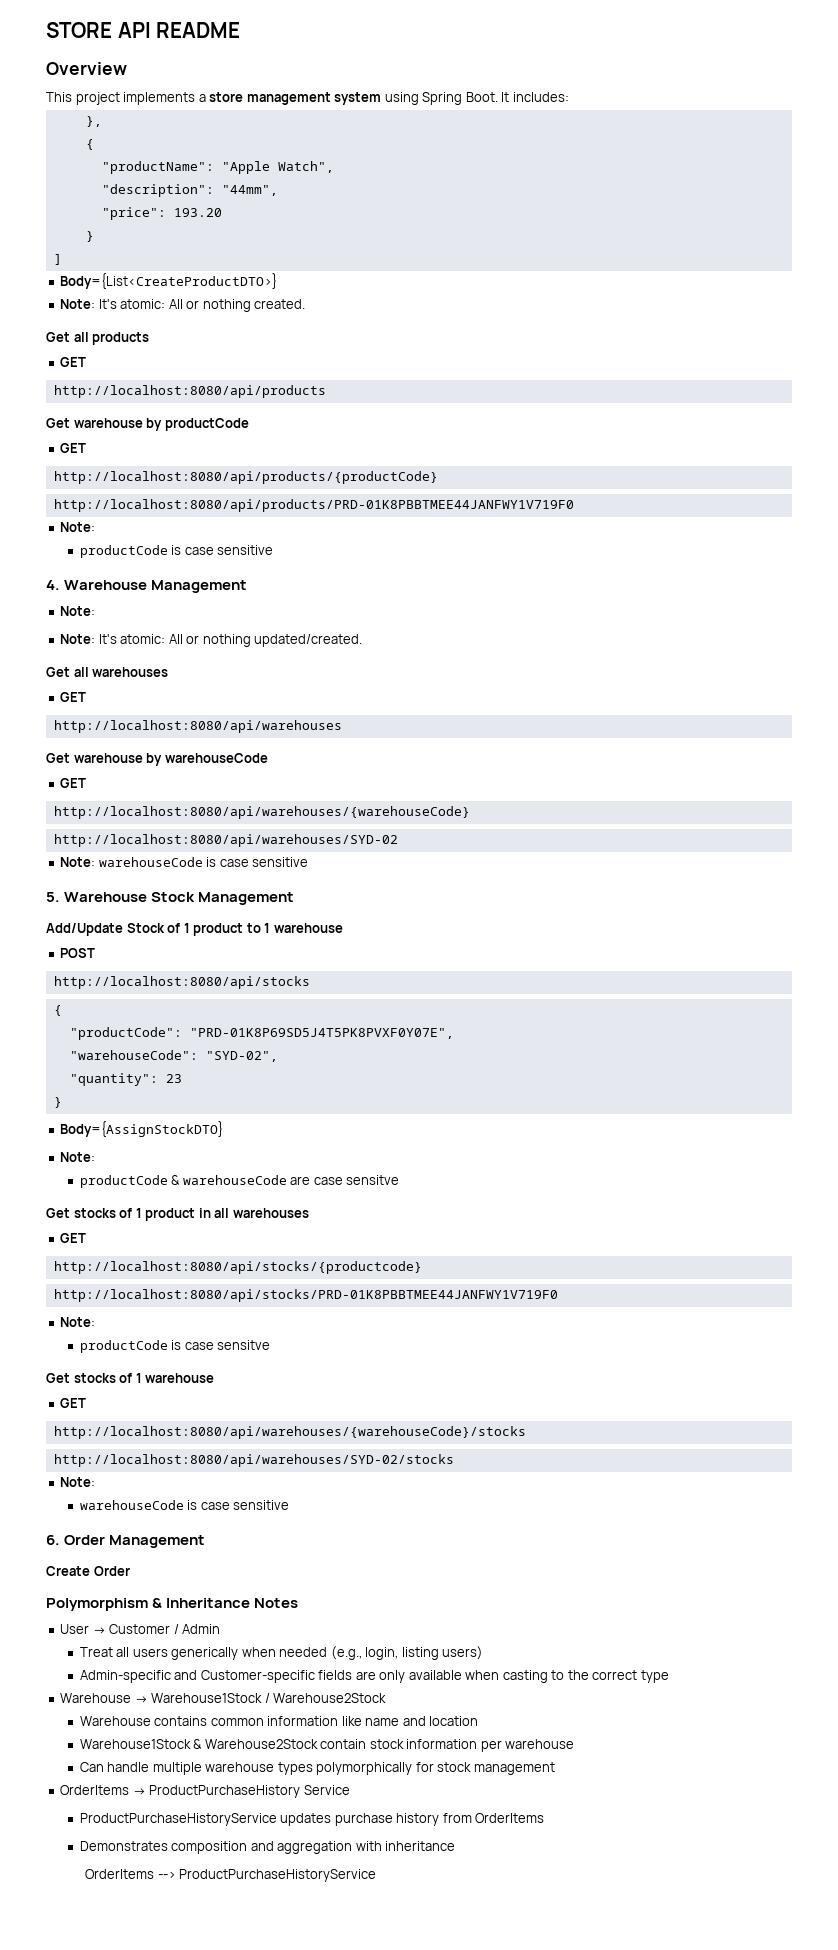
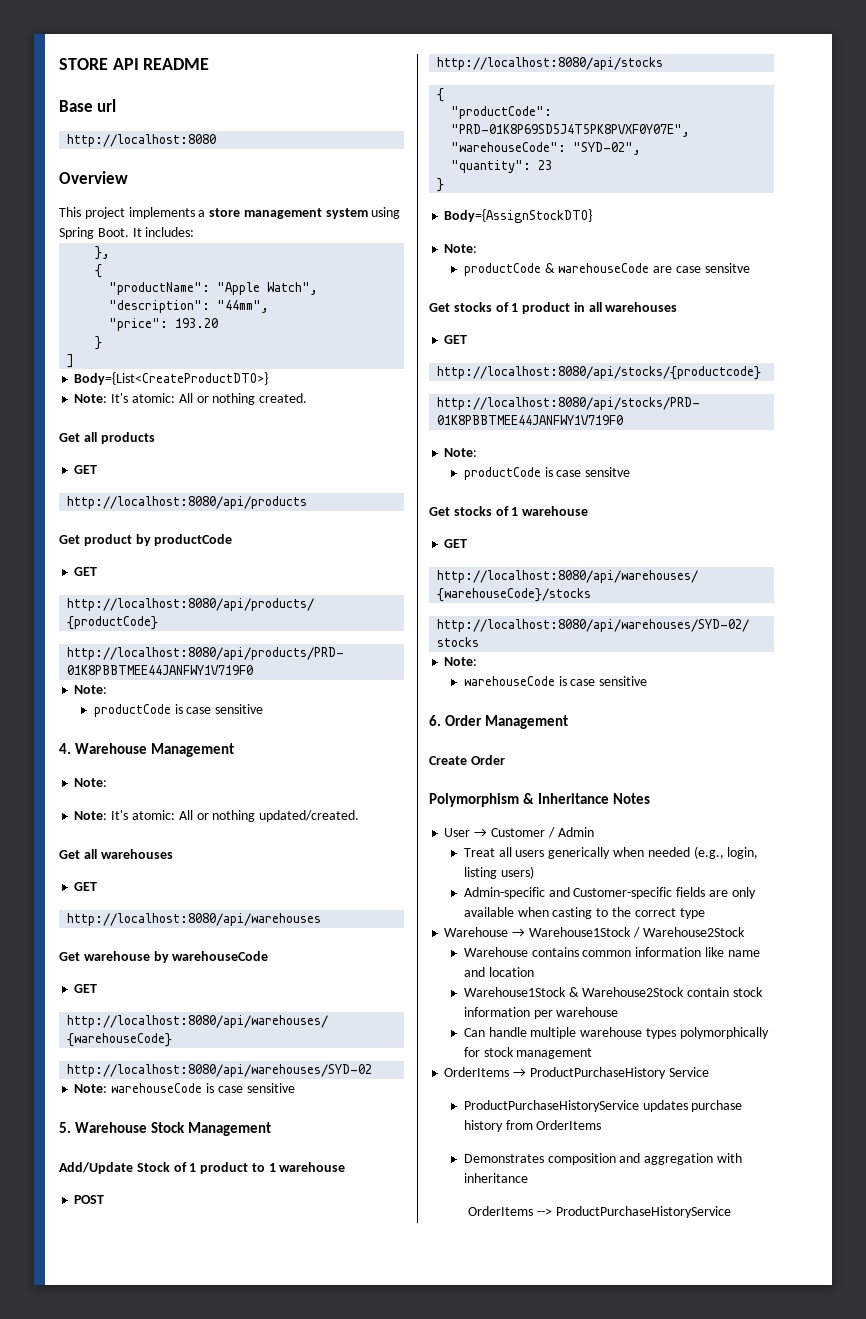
+ Base url
+ http://localhost:8080
- Get warehouse by productCode
+ Get product by productCode

